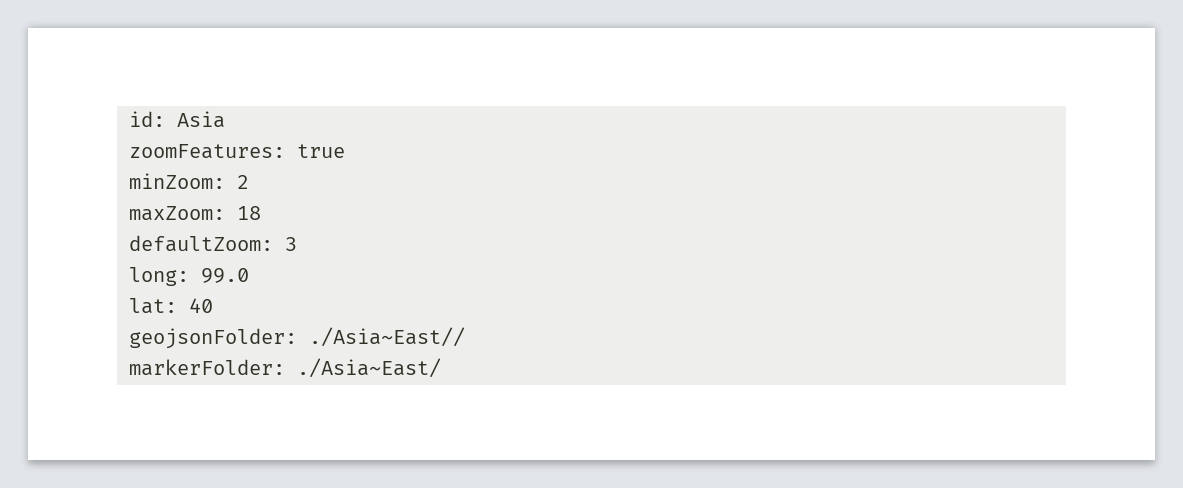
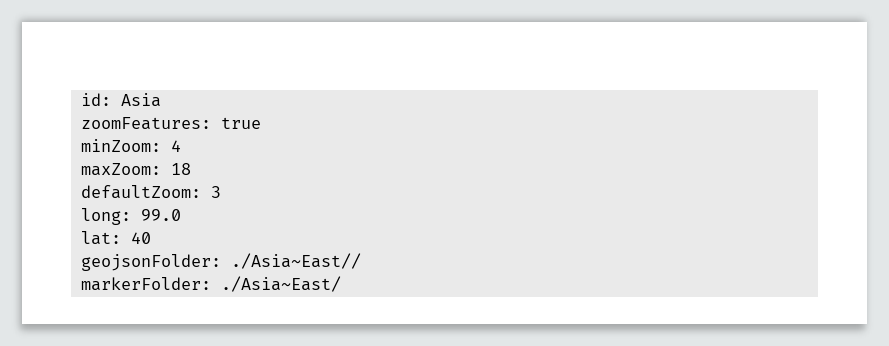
- minZoom: 2
+ minZoom: 4

